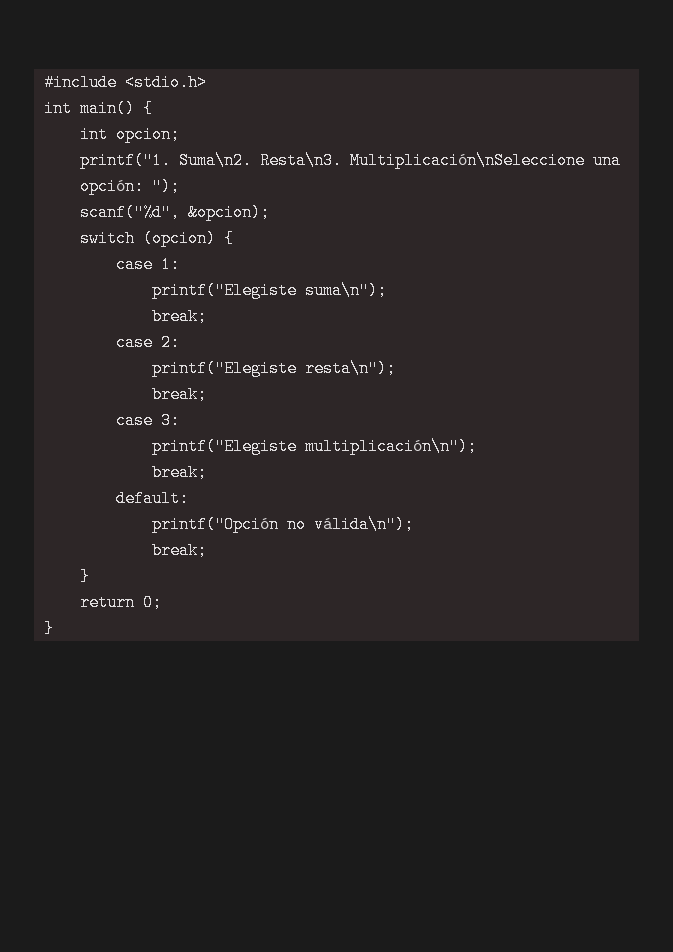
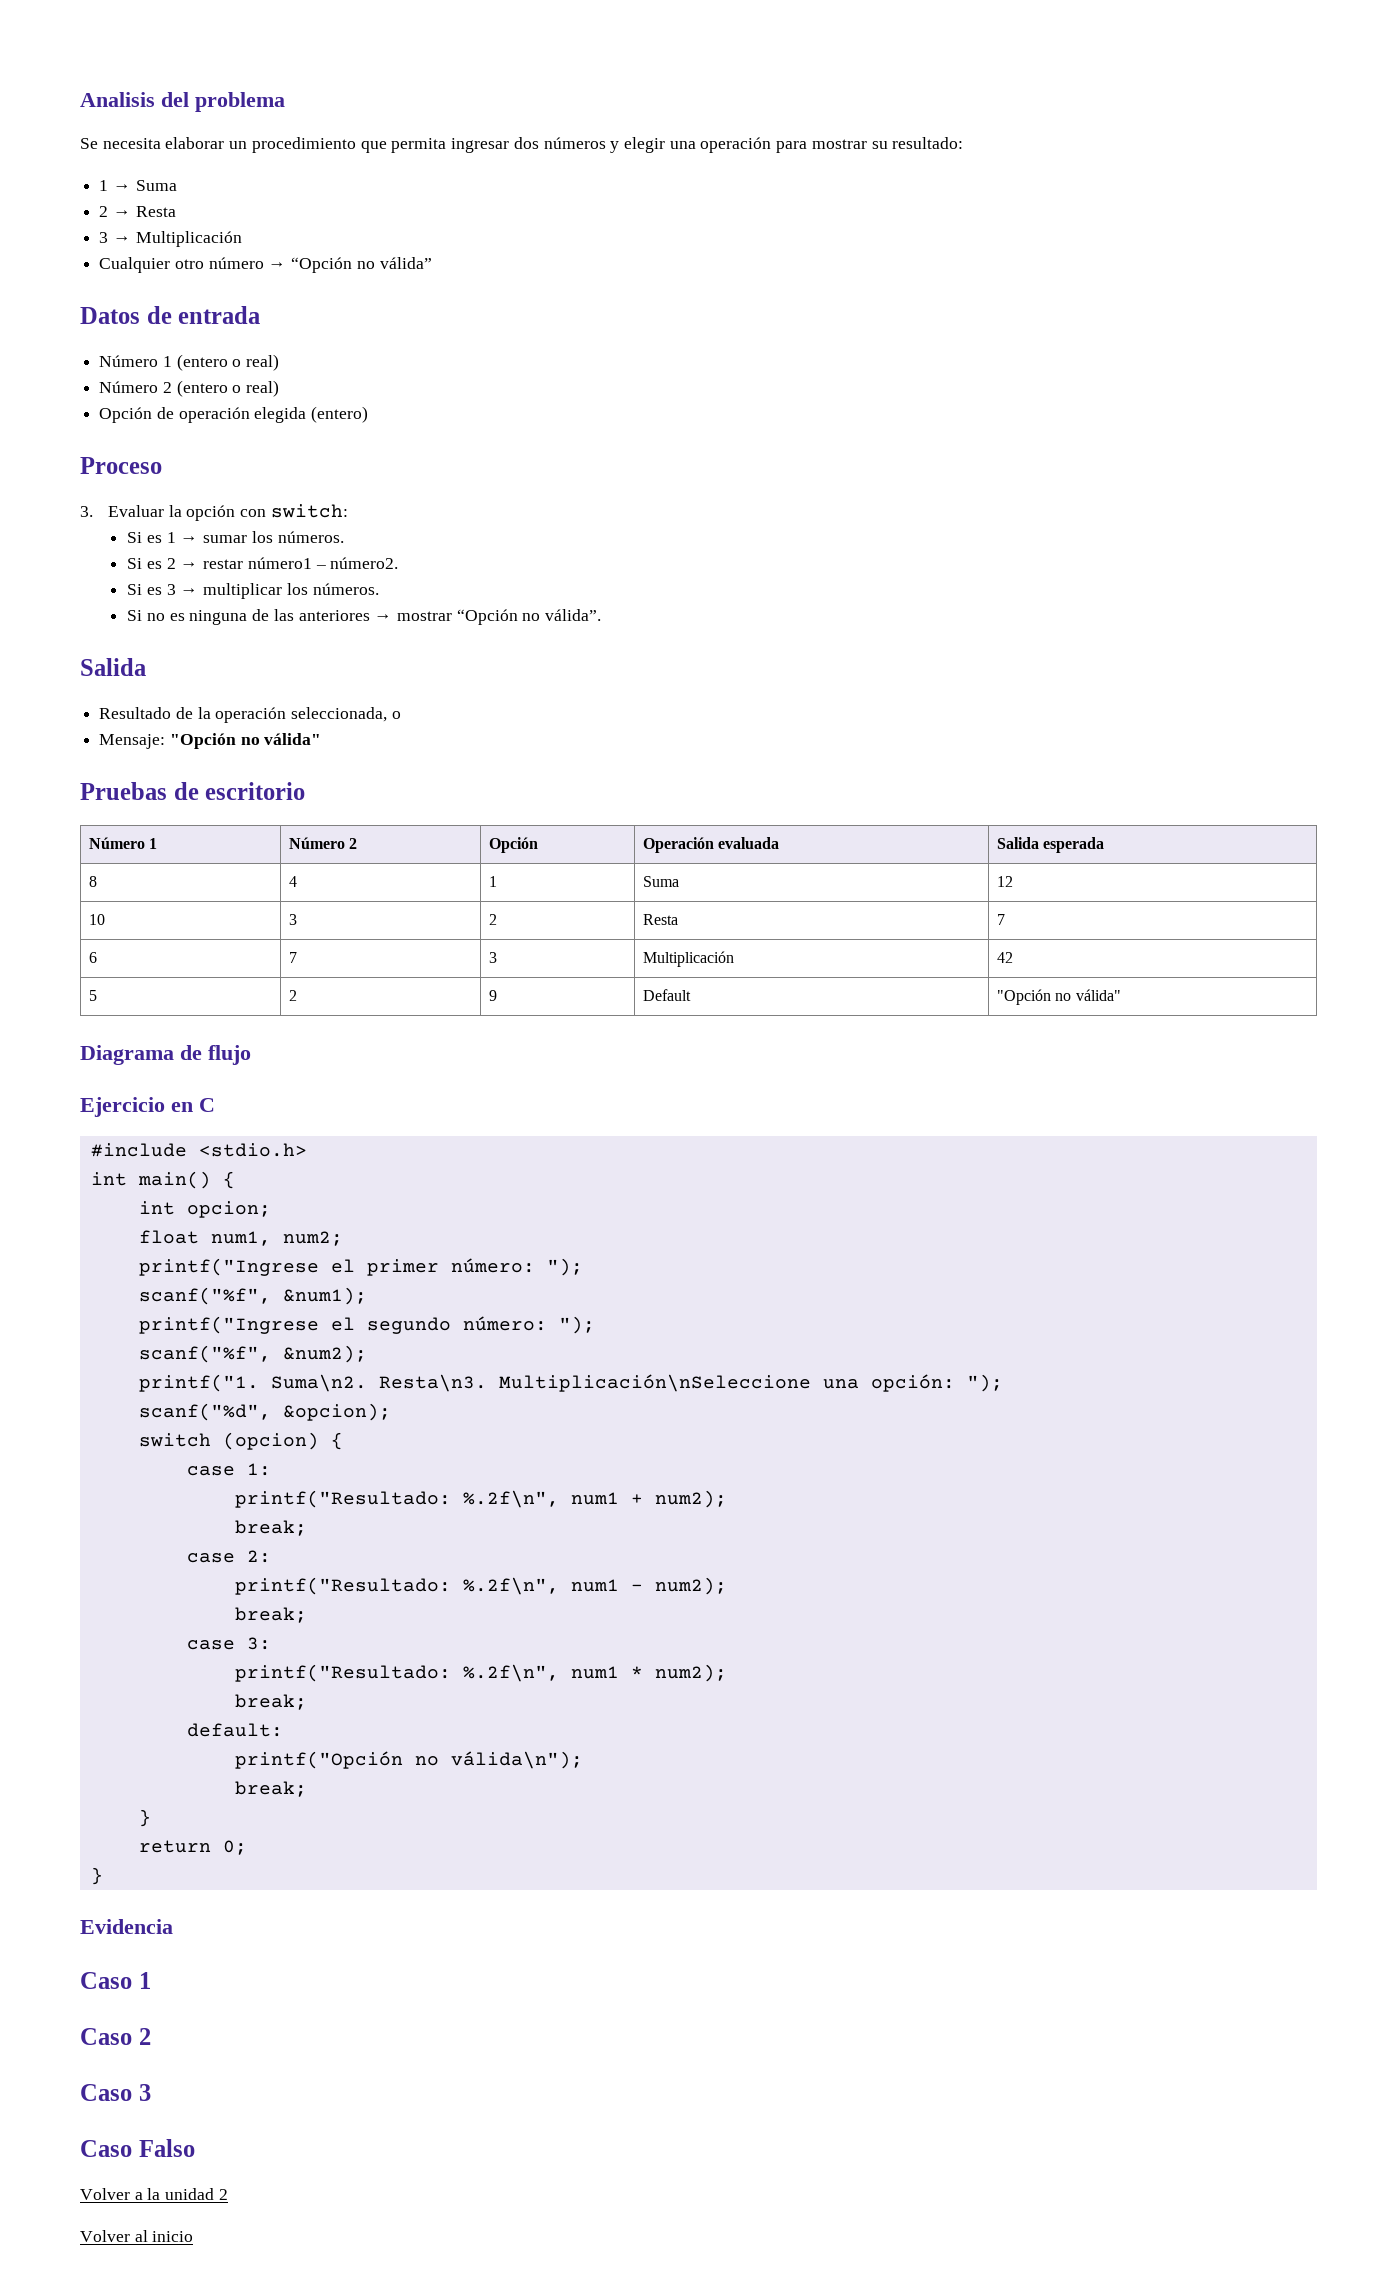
+ Analisis del problema
+ Se necesita elaborar un procedimiento que permita ingresar dos números y elegir una operación para mostrar su resultado:
+ 1 → Suma
+ 2 → Resta
+ 3 → Multiplicación
+ Cualquier otro número → “Opción no válida”
+ Datos de entrada
+ Número 1 (entero o real)
+ Número 2 (entero o real)
+ Opción de operación elegida (entero)
+ Proceso
+ 3. Evaluar la opción con switch:
+ Si es 1 → sumar los números.
+ Si es 2 → restar número1 – número2.
+ Si es 3 → multiplicar los números.
+ Si no es ninguna de las anteriores → mostrar “Opción no válida”.
+ Salida
+ Resultado de la operación seleccionada, o
+ Mensaje: "Opción no válida"
+ Pruebas de escritorio
+ Número 1 | Número 2 | Opción | Operación evaluada | Salida esperada
+ 8 | 4 | 1 | Suma | 12
+ 10 | 3 | 2 | Resta | 7
+ 6 | 7 | 3 | Multiplicación | 42
+ 5 | 2 | 9 | Default | "Opción no válida"
+ Diagrama de flujo
+ Ejercicio en C
+ float num1, num2;
+ printf("Ingrese el primer número: ");
+ scanf("%f", &num1);
+ printf("Ingrese el segundo número: ");
+ scanf("%f", &num2);
- printf("Elegiste suma\n");
+ printf("Resultado: %.2f\n", num1 + num2);
  break;
  case 2:
- printf("Elegiste resta\n");
+ printf("Resultado: %.2f\n", num1 - num2);
  break;
  case 3:
- printf("Elegiste multiplicación\n");
+ printf("Resultado: %.2f\n", num1 * num2);
+ Evidencia
+ Caso 1
+ Caso 2
+ Caso 3
+ Caso Falso
+ Volver a la unidad 2
+ Volver al inicio

